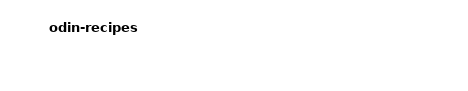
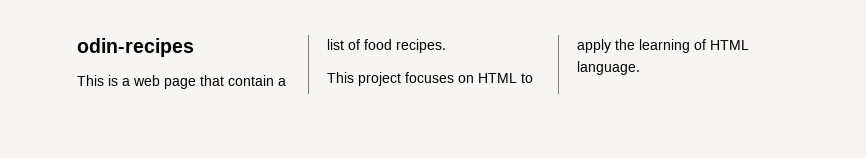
+ This is a web page that contain a list of food recipes.
+ This project focuses on HTML to apply the learning of HTML language.

